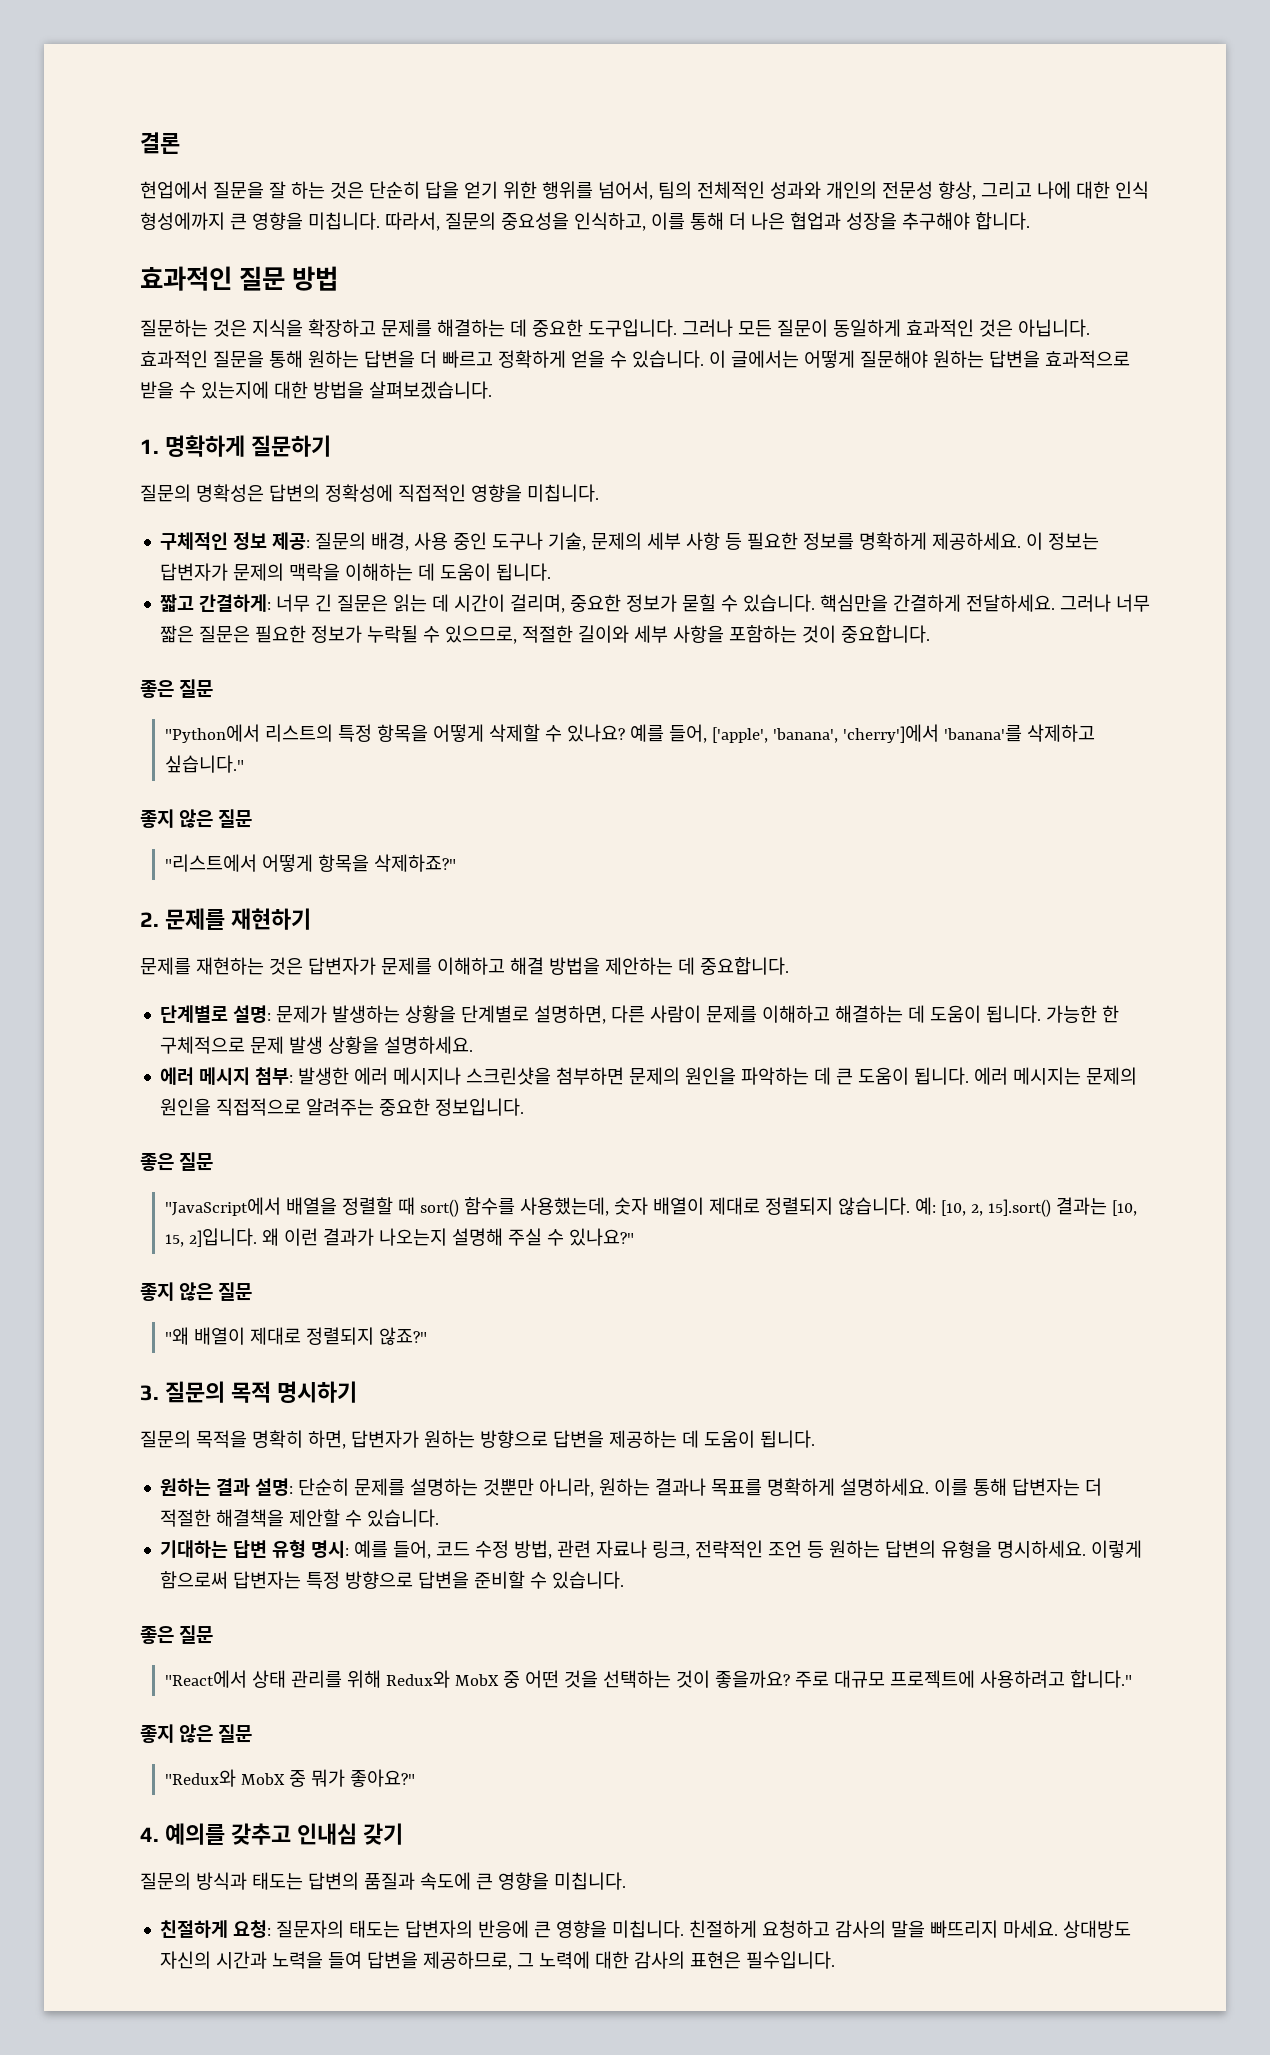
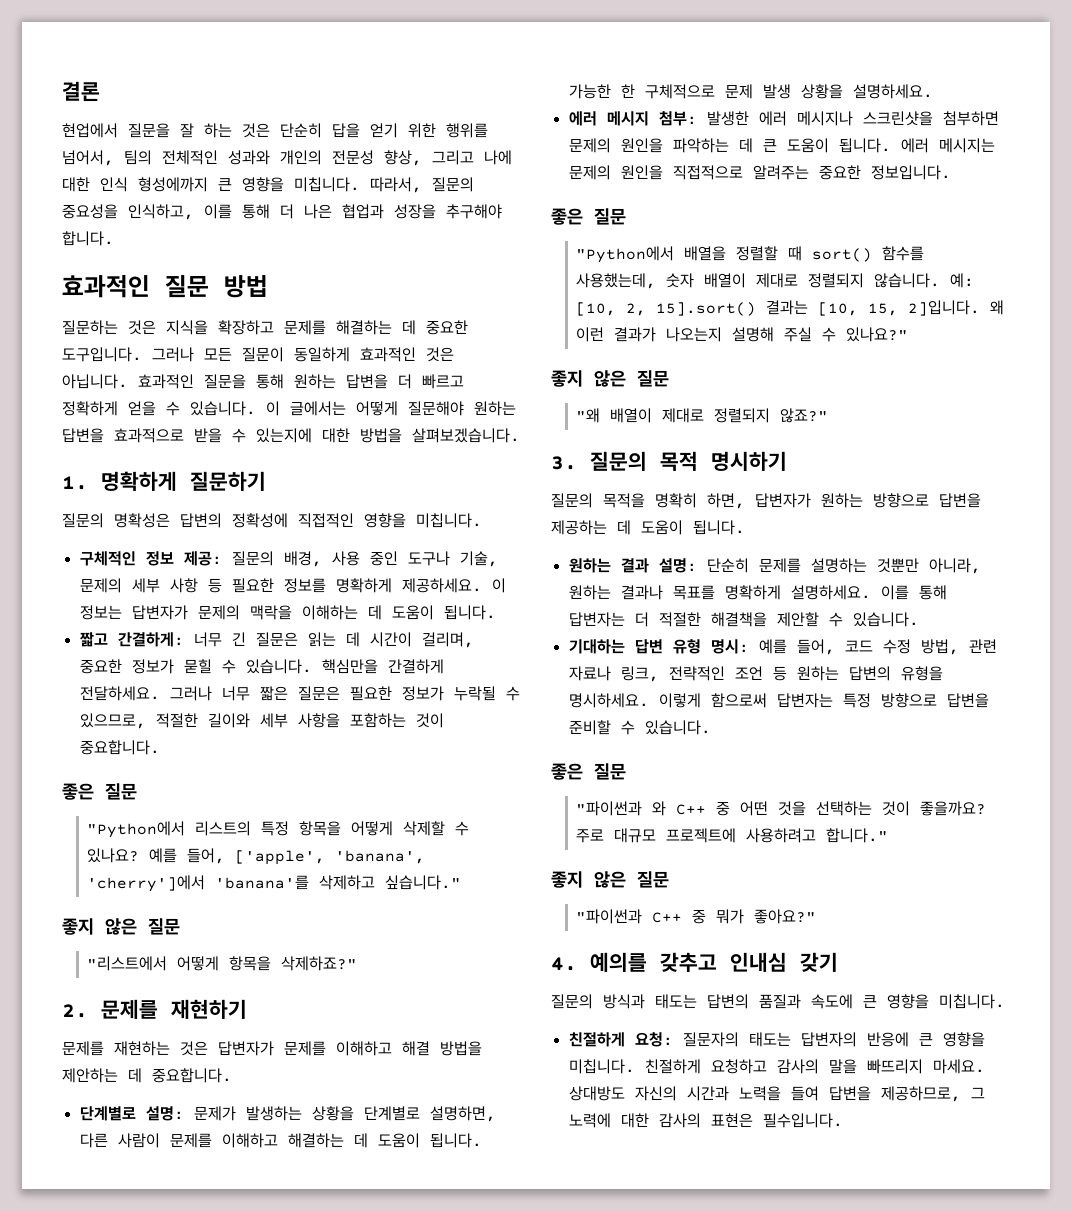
- "JavaScript에서 배열을 정렬할 때 sort() 함수를 사용했는데, 숫자 배열이 제대로 정렬되지 않습니다.
+ "Python에서 배열을 정렬할 때 sort() 함수를 사용했는데, 숫자 배열이 제대로 정렬되지 않습니다.
- "React에서 상태 관리를 위해 Redux와 MobX 중 어떤 것을 선택하는 것이 좋을까요?
+ "파이썬과 와 C++ 중 어떤 것을 선택하는 것이 좋을까요?
- "Redux와 MobX 중 뭐가 좋아요?"
+ "파이썬과 C++ 중 뭐가 좋아요?"

